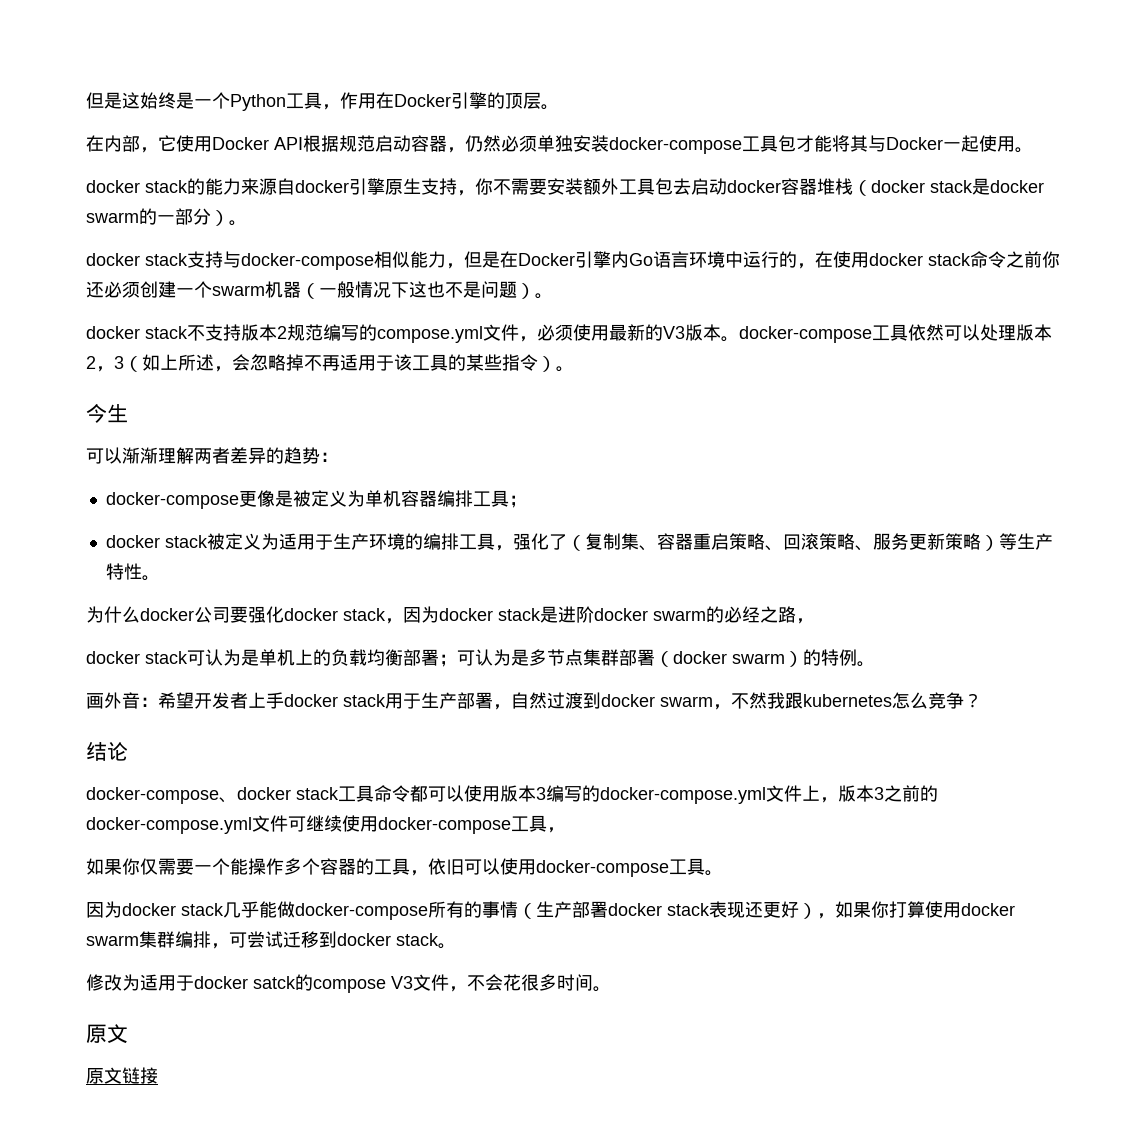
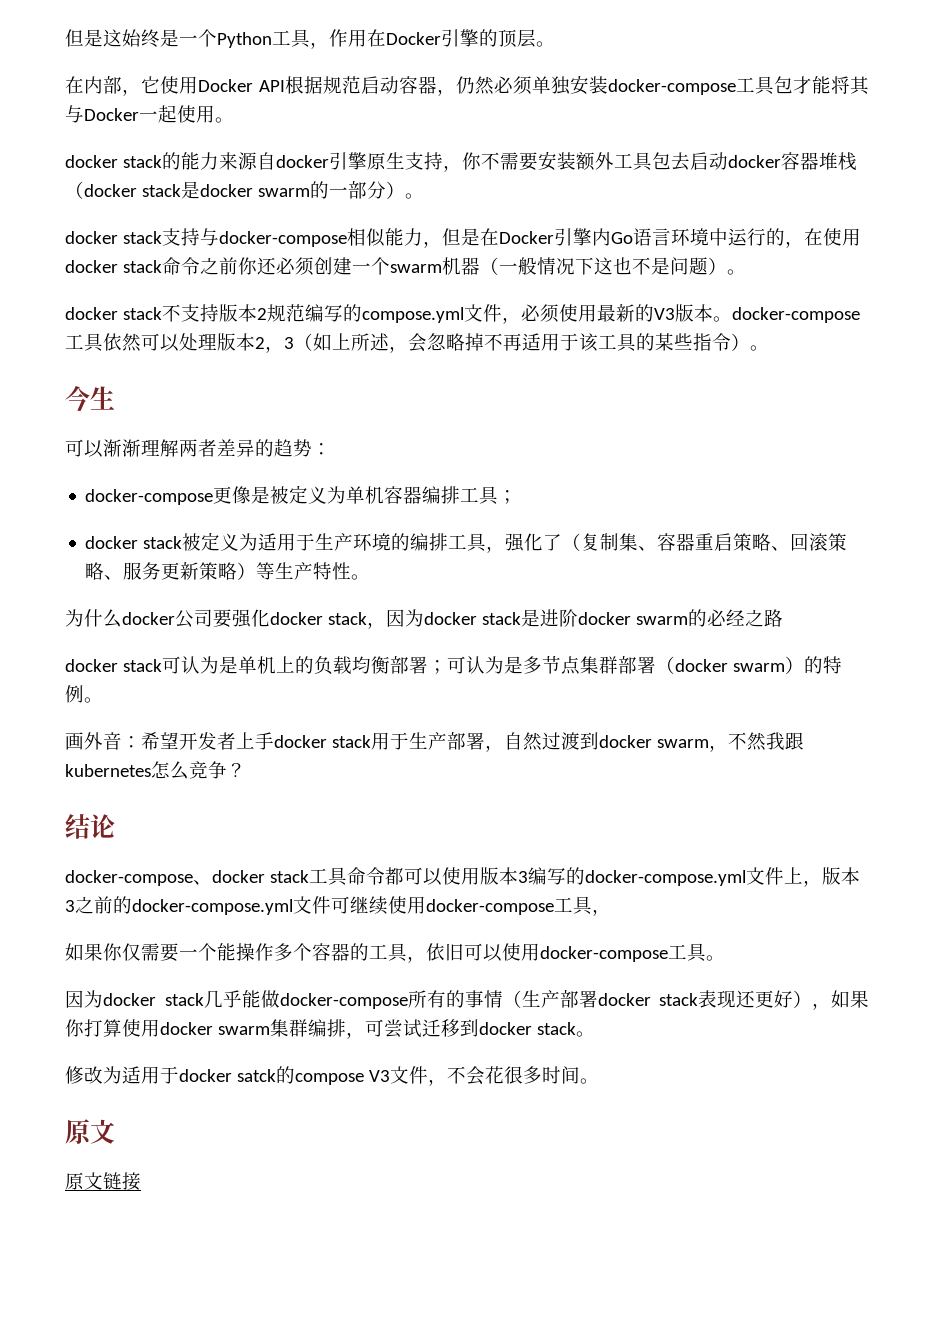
- 为什么docker公司要强化docker stack，因为docker stack是进阶docker swarm的必经之路，
+ 为什么docker公司要强化docker stack，因为docker stack是进阶docker swarm的必经之路

